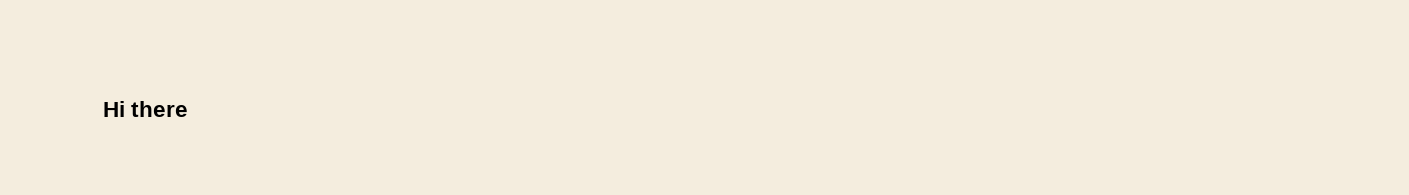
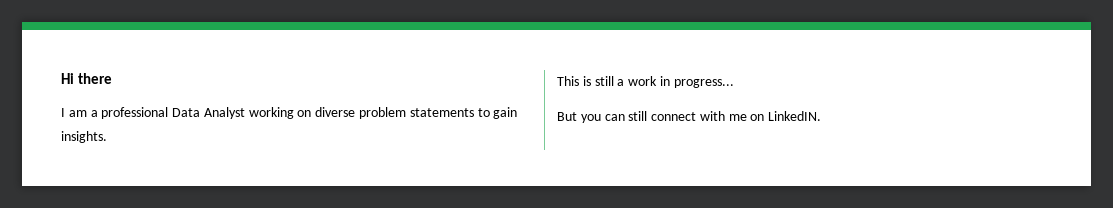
+ I am a professional Data Analyst working on diverse problem statements to gain insights.
+ This is still a work in progress...
+ But you can still connect with me on LinkedIN.

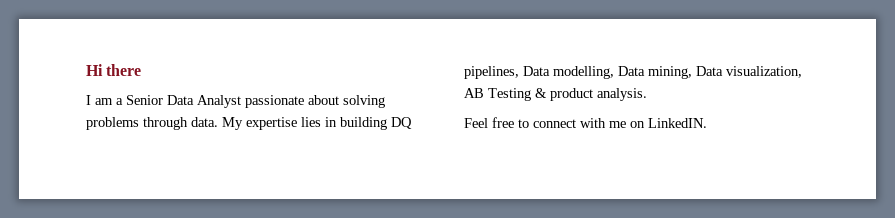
- I am a professional Data Analyst working on diverse problem statements to gain insights.
- This is still a work in progress...
- But you can still connect with me on LinkedIN.
+ I am a Senior Data Analyst passionate about solving problems through data. My expertise lies in building DQ pipelines, Data modelling, Data mining, Data visualization, AB Testing & product analysis.
+ Feel free to connect with me on LinkedIN.

